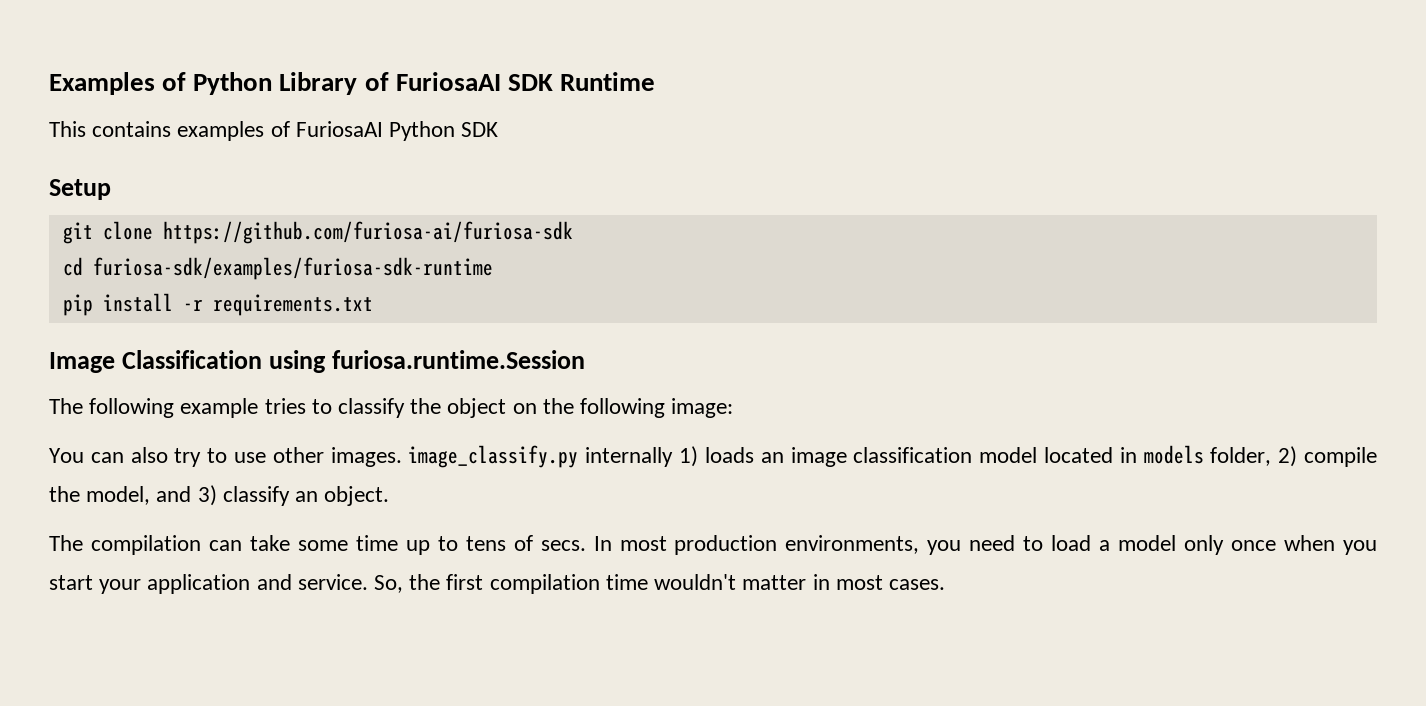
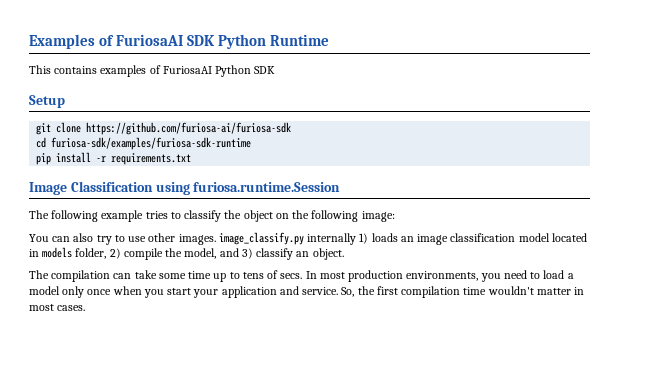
- Examples of Python Library of FuriosaAI SDK Runtime
+ Examples of FuriosaAI SDK Python Runtime

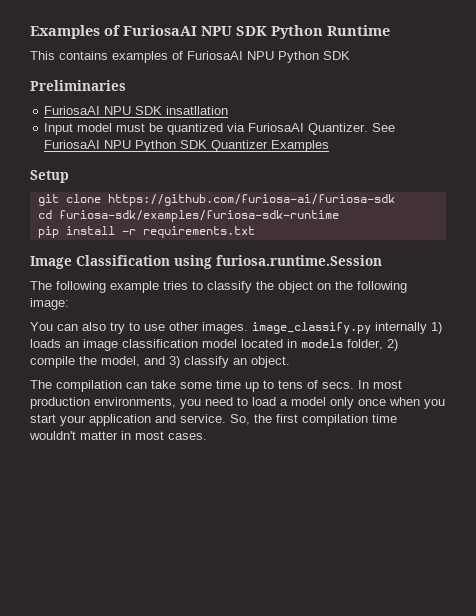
- Examples of FuriosaAI SDK Python Runtime
+ Examples of FuriosaAI NPU SDK Python Runtime
- This contains examples of FuriosaAI Python SDK
+ This contains examples of FuriosaAI NPU Python SDK
+ Preliminaries
+ FuriosaAI NPU SDK insatllation
+ Input model must be quantized via FuriosaAI Quantizer. See FuriosaAI NPU Python SDK Quantizer Examples

